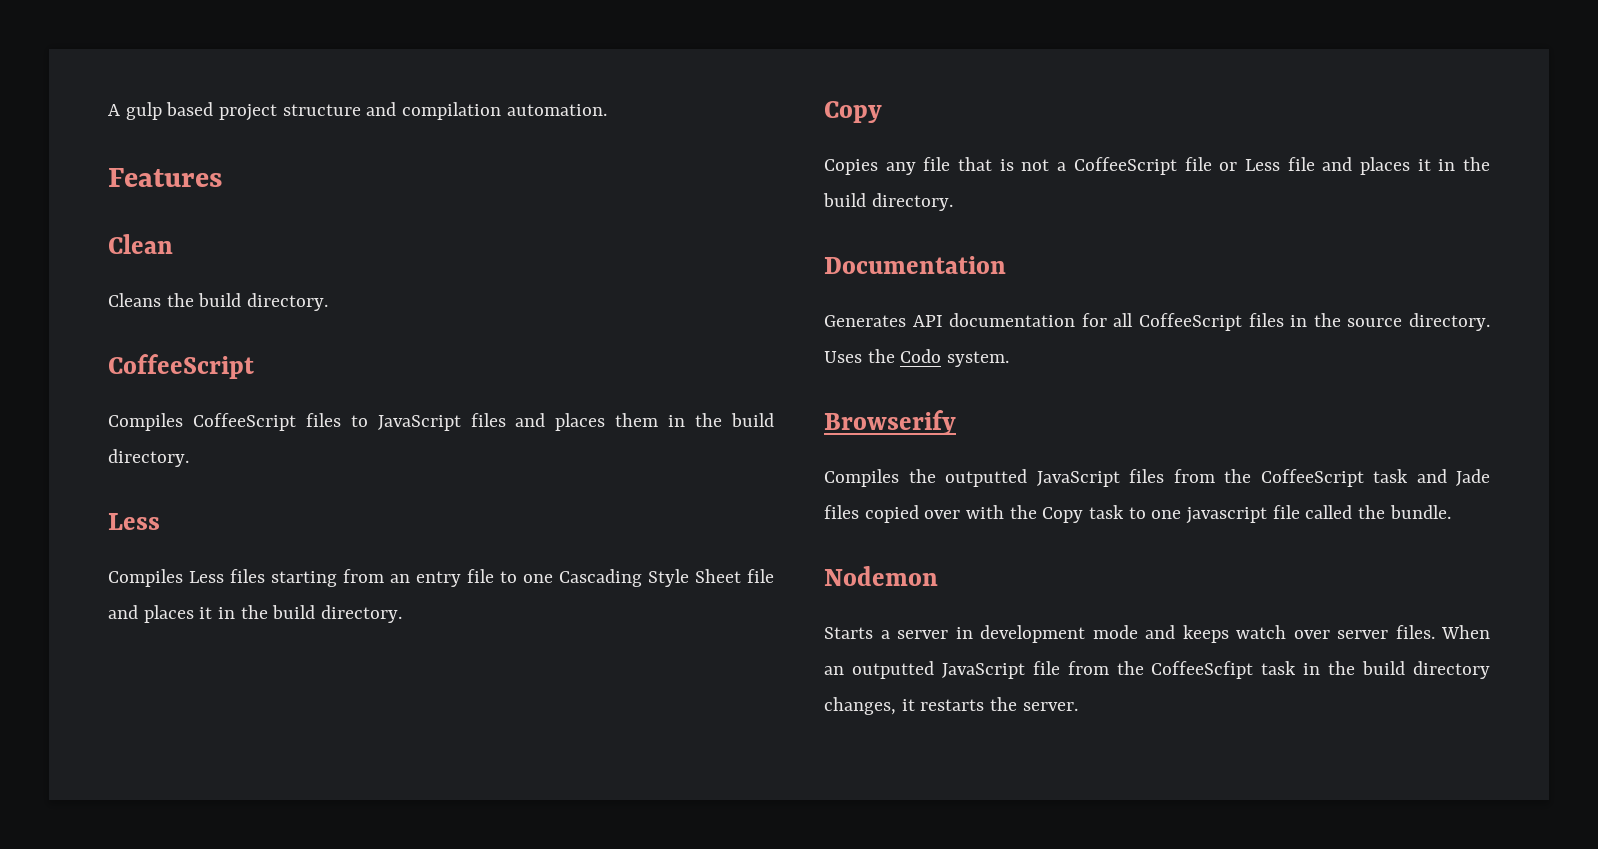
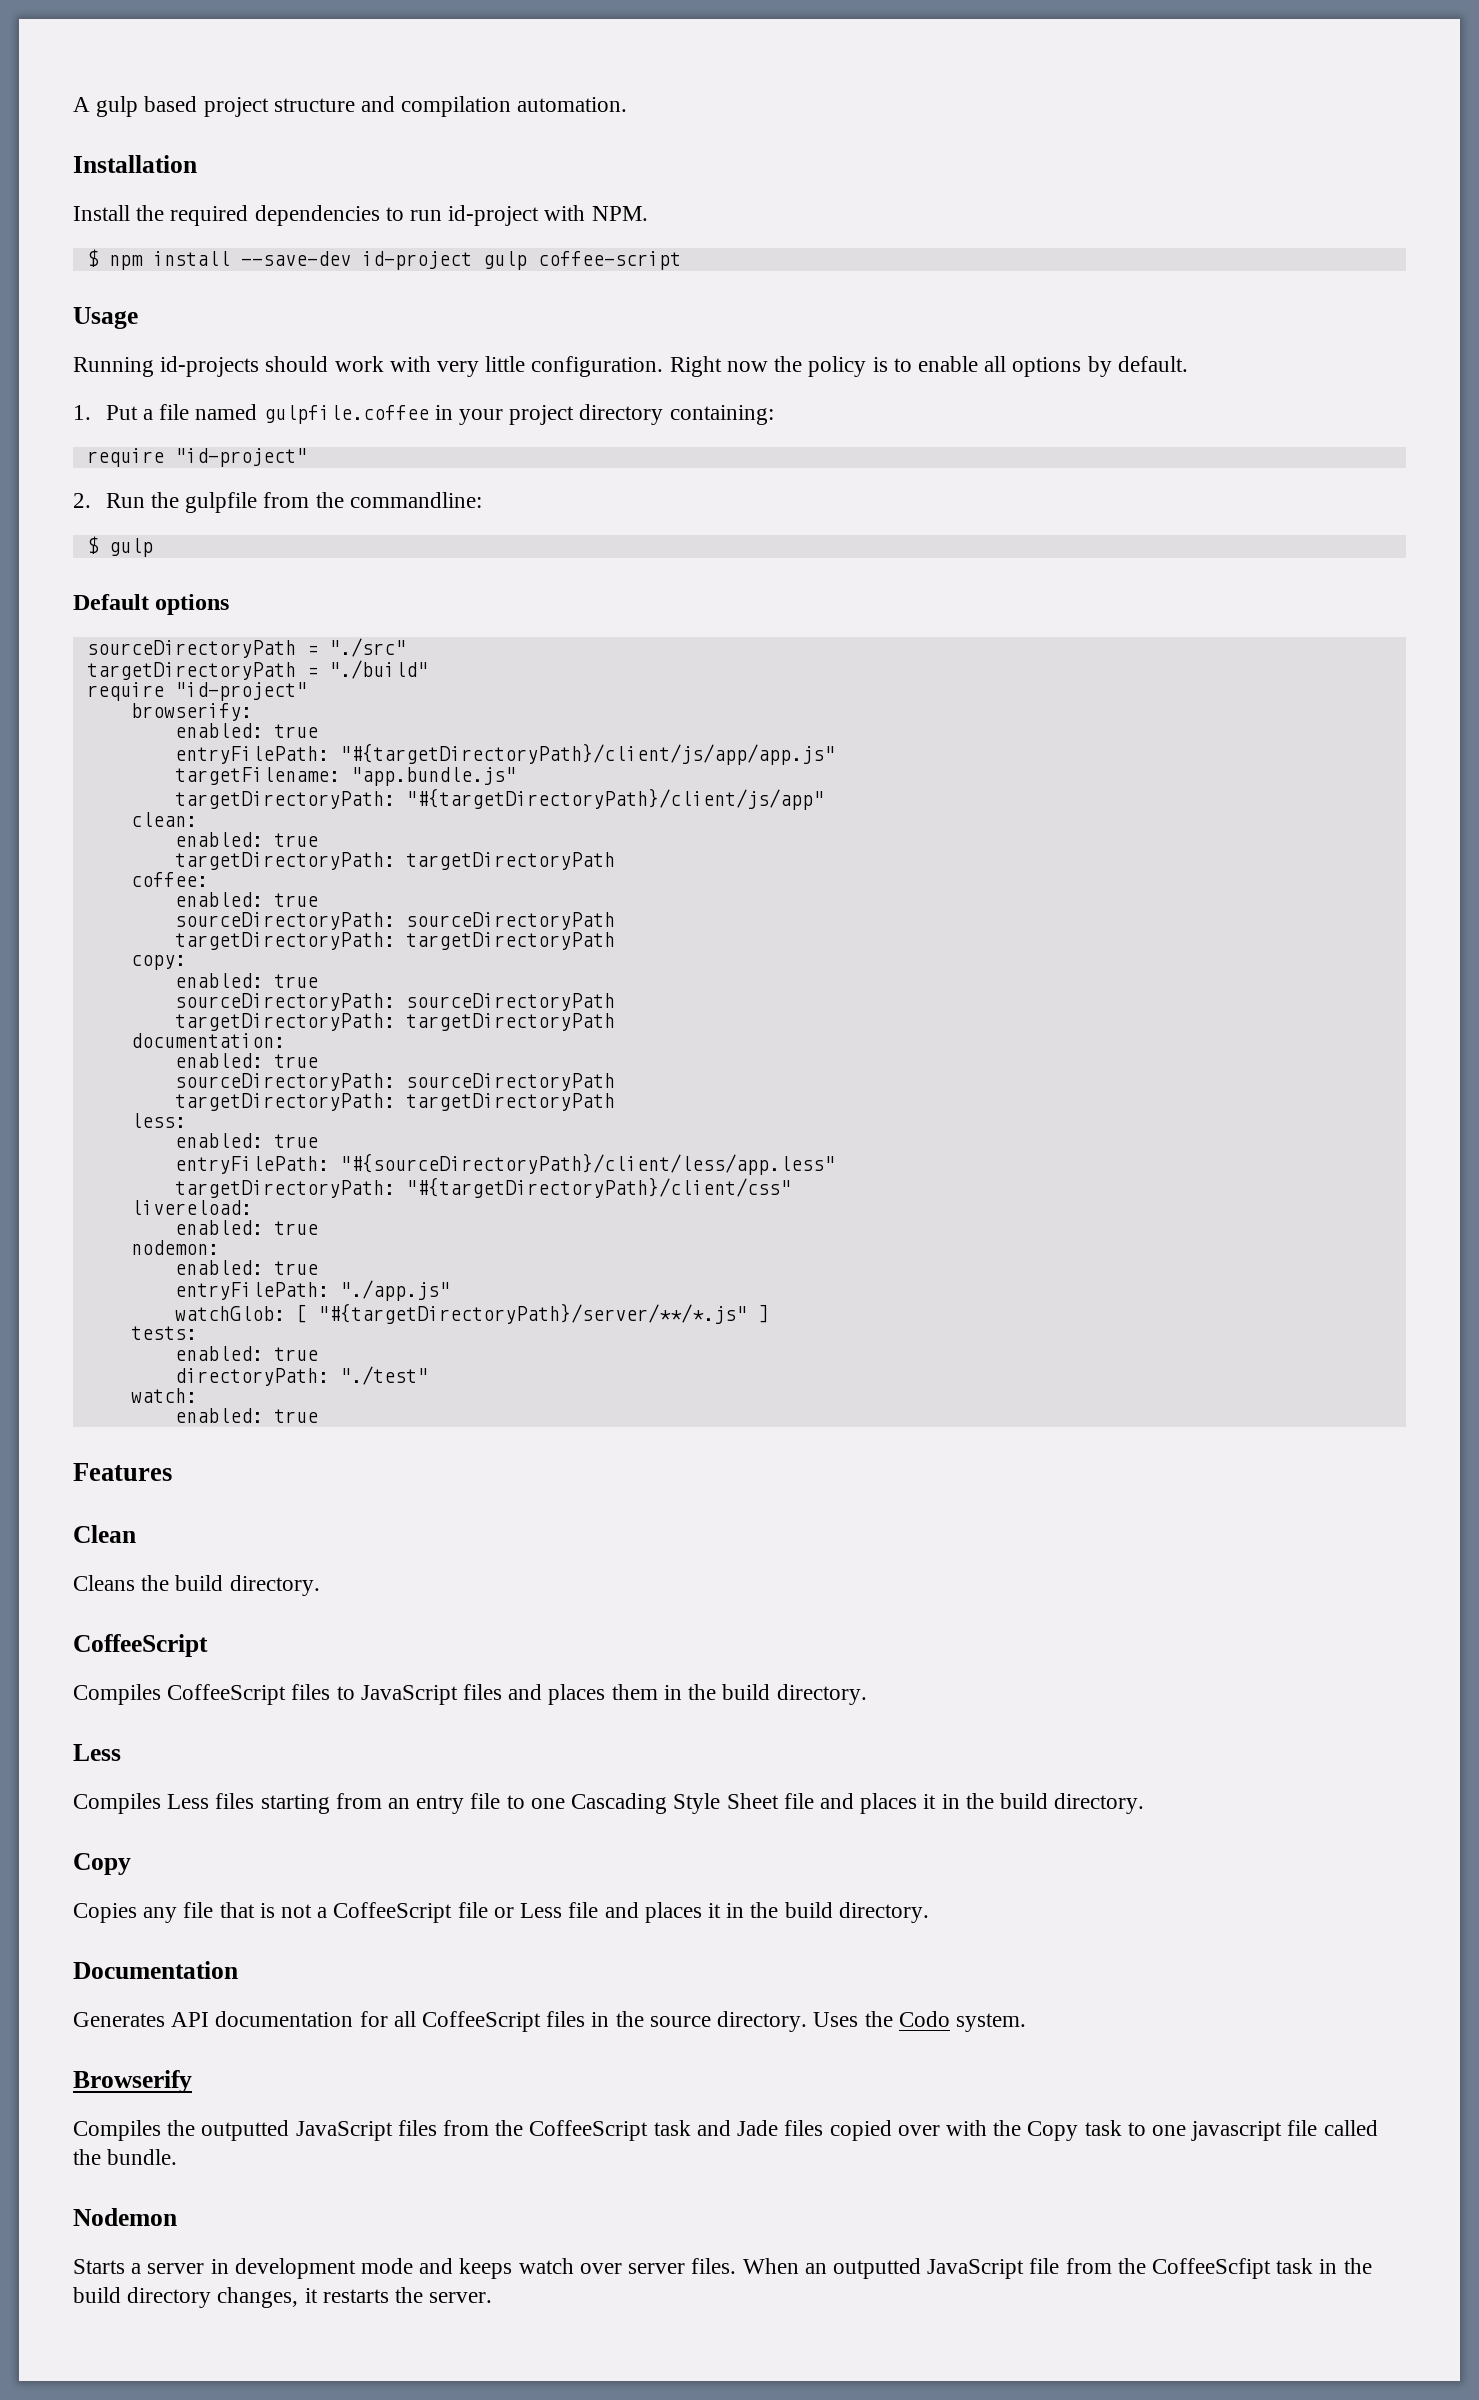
+ Installation
+ Install the required dependencies to run id-project with NPM.
+ $ npm install --save-dev id-project gulp coffee-script
+ Usage
+ Running id-projects should work with very little configuration. Right now the policy is to enable all options by default.
+ 1. Put a file named gulpfile.coffee in your project directory containing:
+ require "id-project"
+ 2. Run the gulpfile from the commandline:
+ $ gulp
+ Default options
+ sourceDirectoryPath = "./src"
+ targetDirectoryPath = "./build"
+ require "id-project"
+ browserify:
+ enabled: true
+ entryFilePath: "#{targetDirectoryPath}/client/js/app/app.js"
+ targetFilename: "app.bundle.js"
+ targetDirectoryPath: "#{targetDirectoryPath}/client/js/app"
+ clean:
+ enabled: true
+ targetDirectoryPath: targetDirectoryPath
+ coffee:
+ enabled: true
+ sourceDirectoryPath: sourceDirectoryPath
+ targetDirectoryPath: targetDirectoryPath
+ copy:
+ enabled: true
+ sourceDirectoryPath: sourceDirectoryPath
+ targetDirectoryPath: targetDirectoryPath
+ documentation:
+ enabled: true
+ sourceDirectoryPath: sourceDirectoryPath
+ targetDirectoryPath: targetDirectoryPath
+ less:
+ enabled: true
+ entryFilePath: "#{sourceDirectoryPath}/client/less/app.less"
+ targetDirectoryPath: "#{targetDirectoryPath}/client/css"
+ livereload:
+ enabled: true
+ nodemon:
+ enabled: true
+ entryFilePath: "./app.js"
+ watchGlob: [ "#{targetDirectoryPath}/server/**/*.js" ]
+ tests:
+ enabled: true
+ directoryPath: "./test"
+ watch:
+ enabled: true

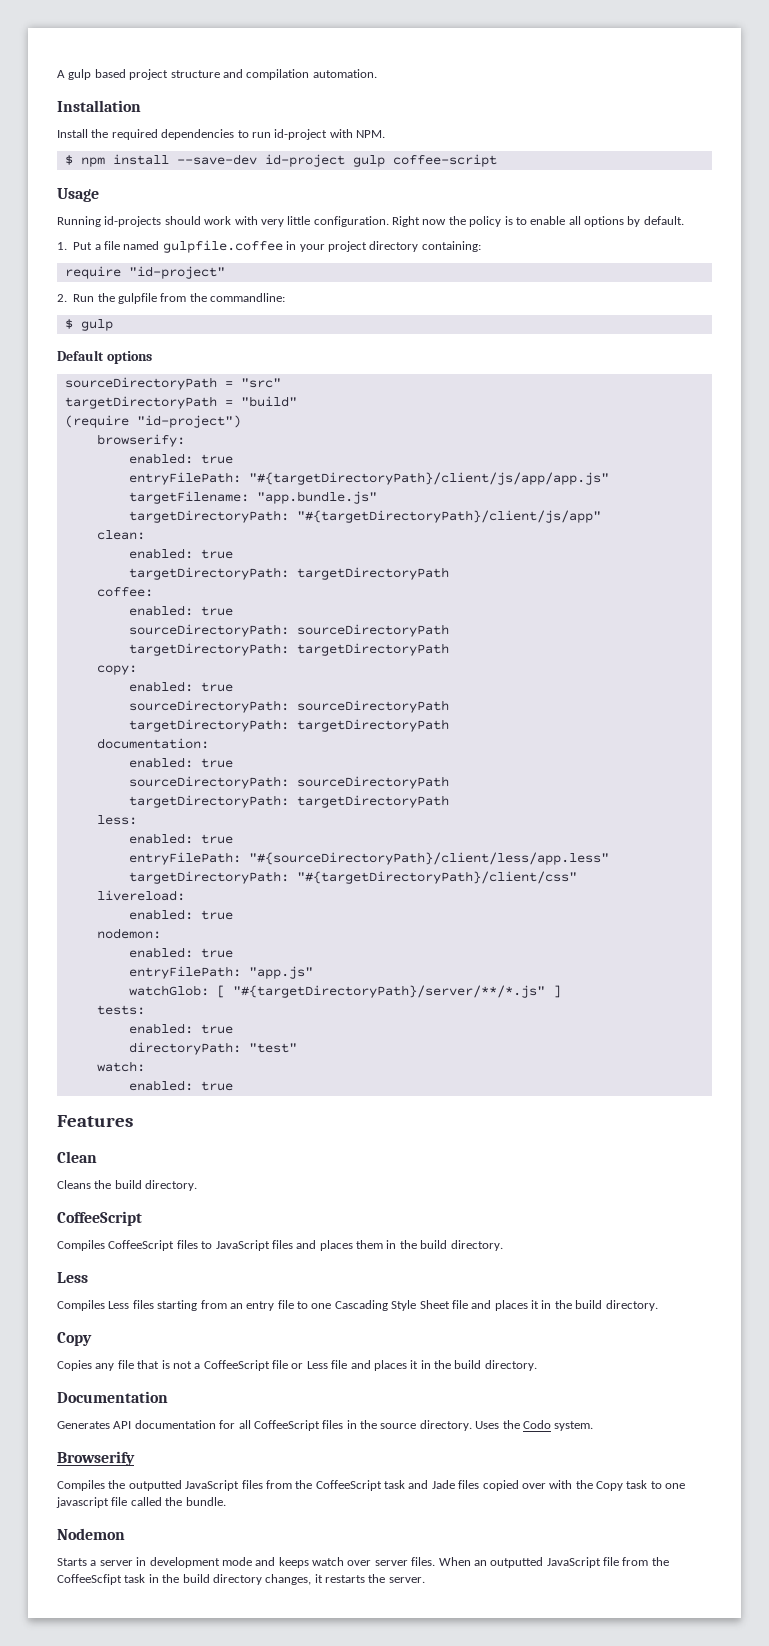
- sourceDirectoryPath = "./src"
+ sourceDirectoryPath = "src"
- targetDirectoryPath = "./build"
- require "id-project"
+ targetDirectoryPath = "build"
+ (require "id-project")
- entryFilePath: "./app.js"
+ entryFilePath: "app.js"
- directoryPath: "./test"
+ directoryPath: "test"

